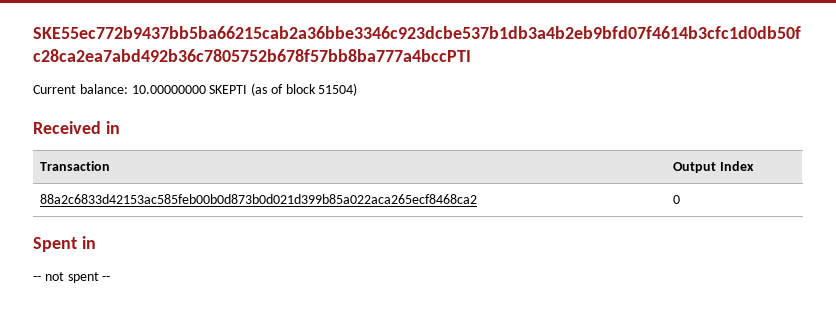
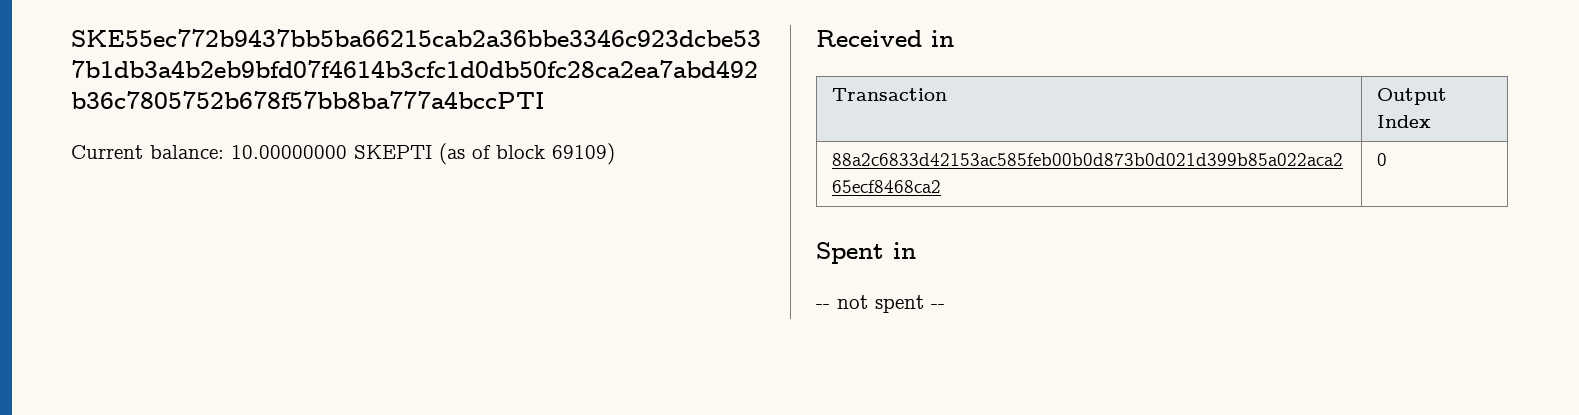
- Current balance: 10.00000000 SKEPTI (as of block 51504)
+ Current balance: 10.00000000 SKEPTI (as of block 69109)

